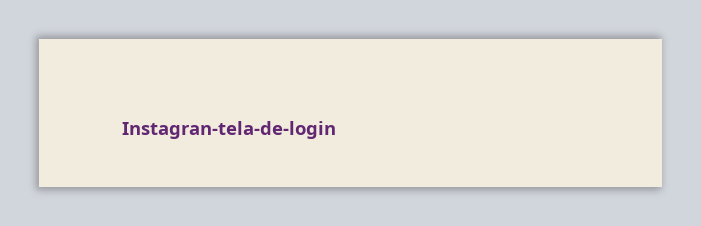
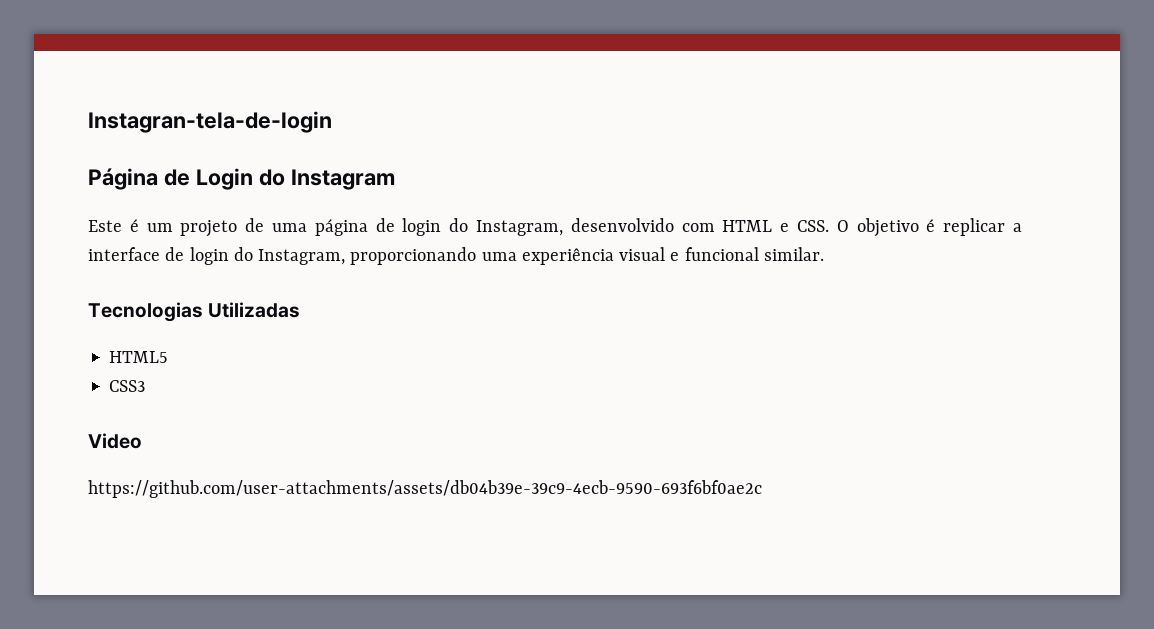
+ Página de Login do Instagram
+ Este é um projeto de uma página de login do Instagram, desenvolvido com HTML e CSS. O objetivo é replicar a interface de login do Instagram, proporcionando uma experiência visual e funcional similar.
+ Tecnologias Utilizadas
+ HTML5
+ CSS3
+ Video
+ https://github.com/user-attachments/assets/db04b39e-39c9-4ecb-9590-693f6bf0ae2c

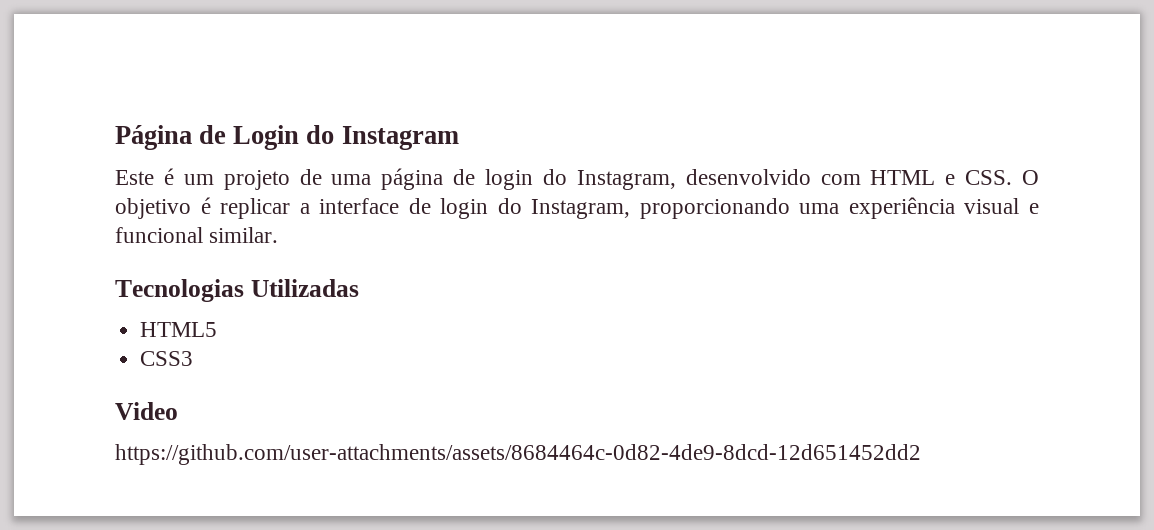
- Instagran-tela-de-login
- https://github.com/user-attachments/assets/db04b39e-39c9-4ecb-9590-693f6bf0ae2c
+ https://github.com/user-attachments/assets/8684464c-0d82-4de9-8dcd-12d651452dd2

